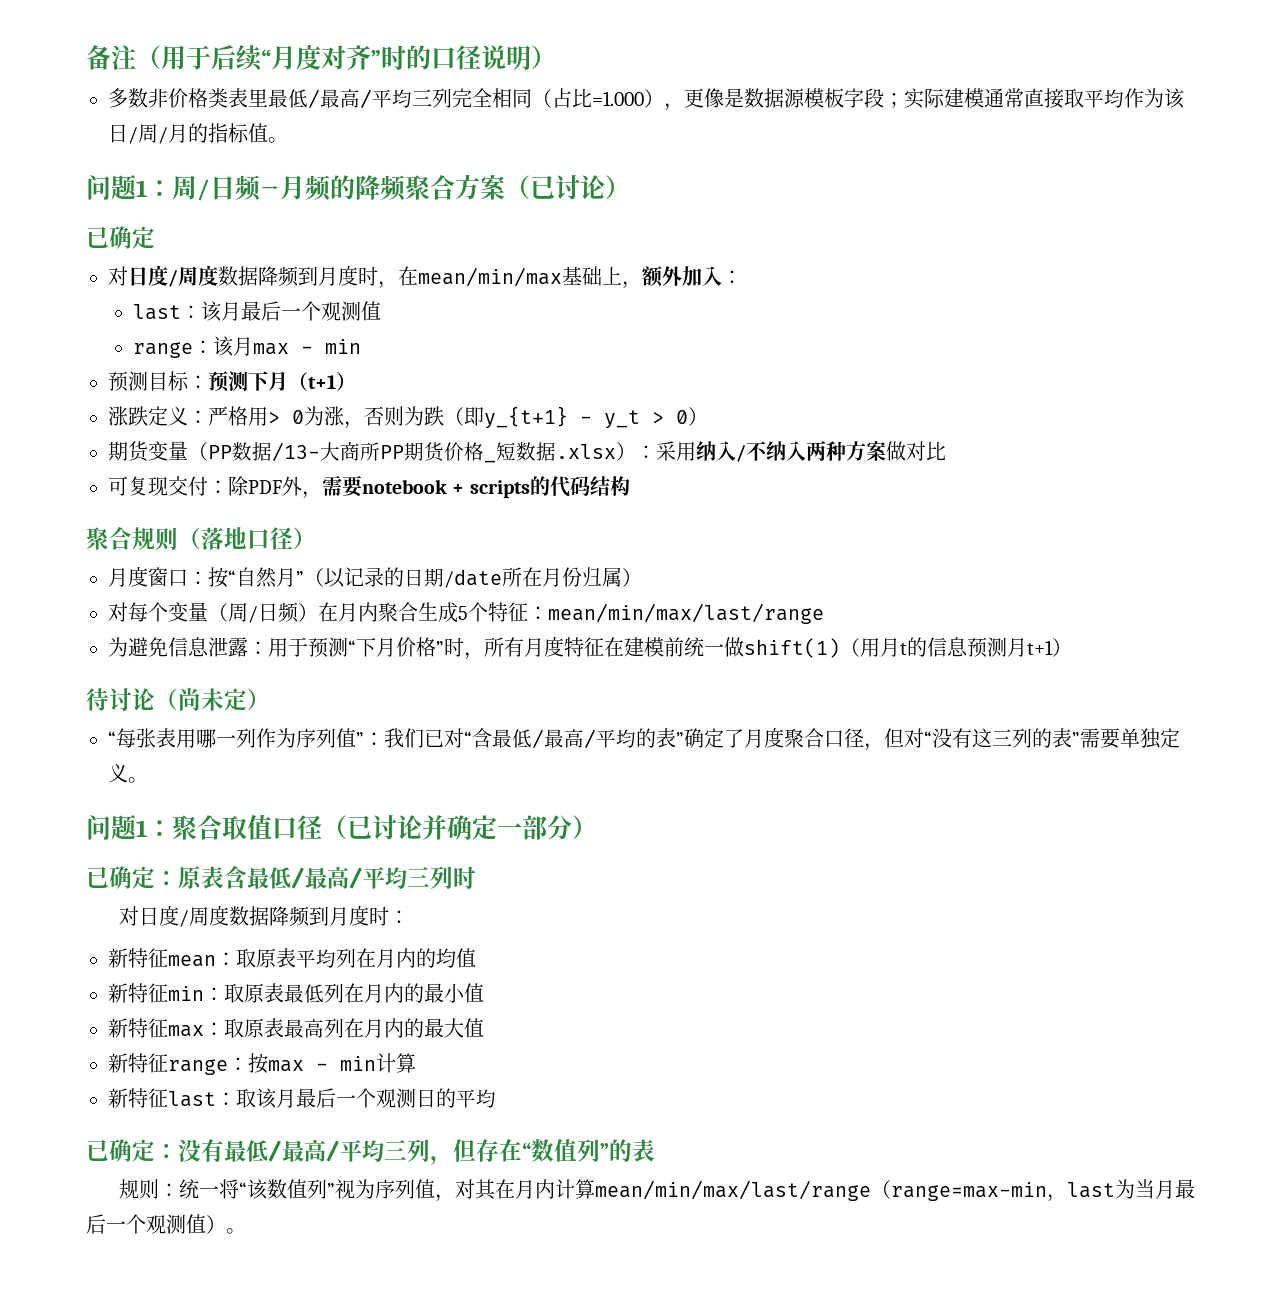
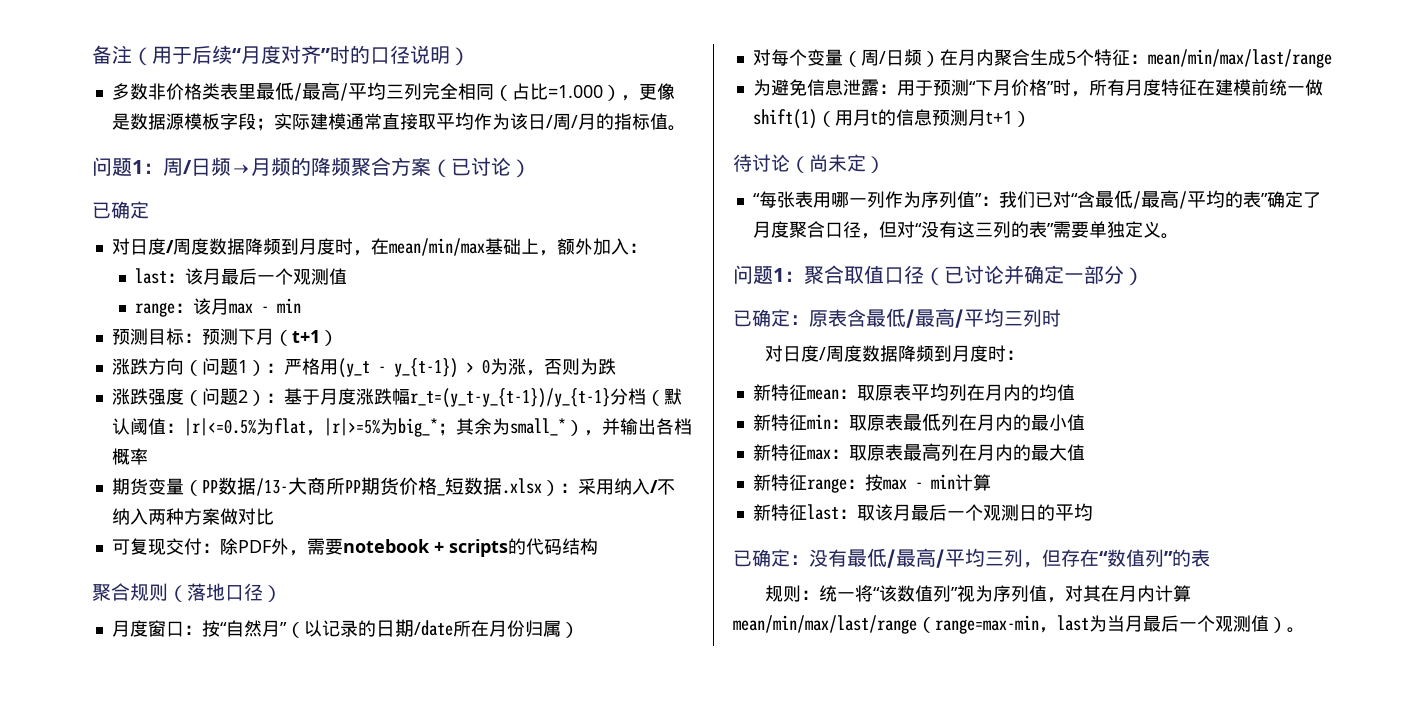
- 涨跌定义：严格用> 0为涨，否则为跌（即y_{t+1} - y_t > 0）
+ 涨跌方向（问题1）：严格用(y_t - y_{t-1}) > 0为涨，否则为跌
+ 涨跌强度（问题2）：基于月度涨跌幅r_t=(y_t-y_{t-1})/y_{t-1}分档（默认阈值：|r|<=0.5%为flat，|r|>=5%为big_*；其余为small_*），并输出各档概率

